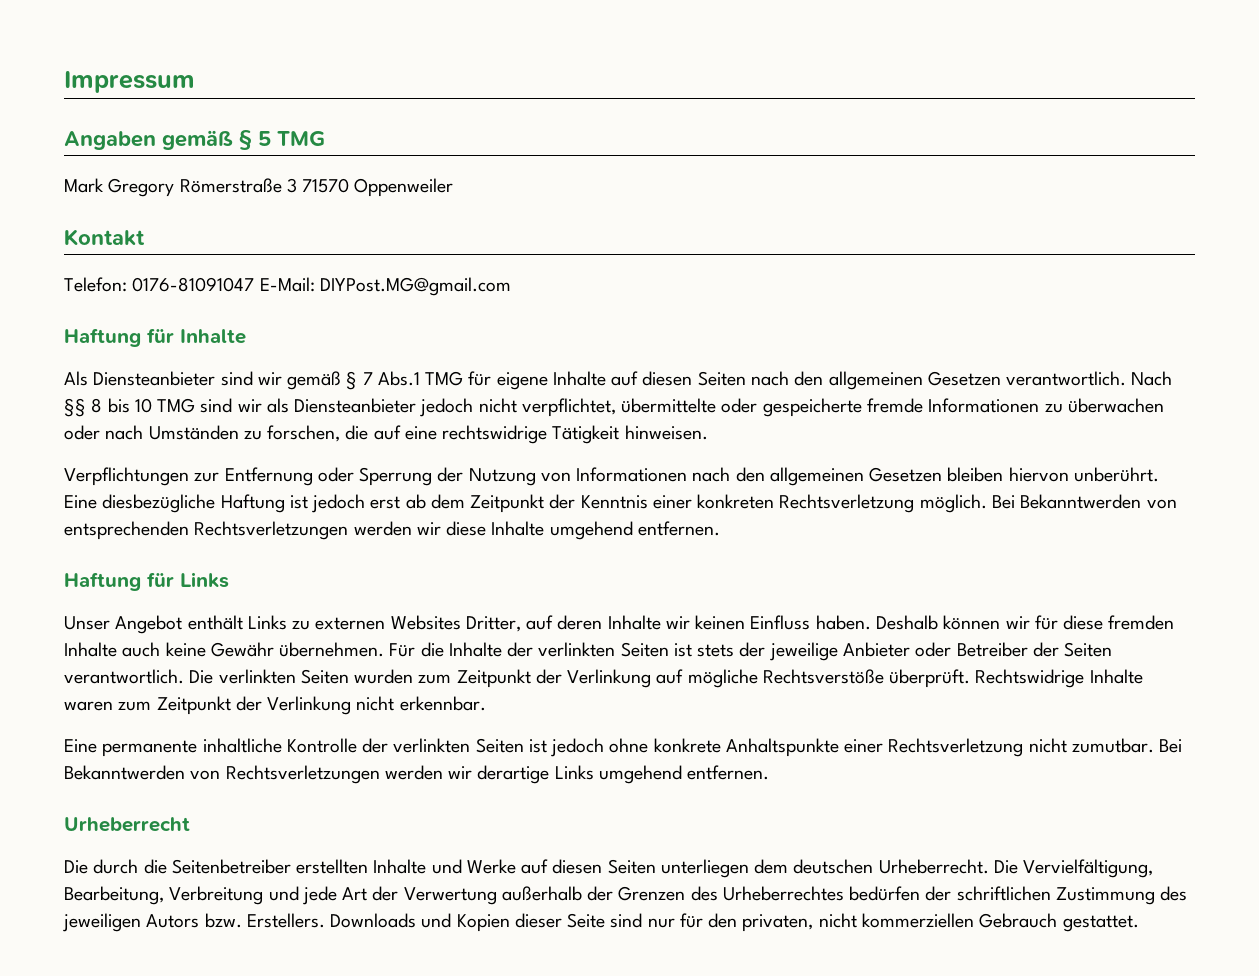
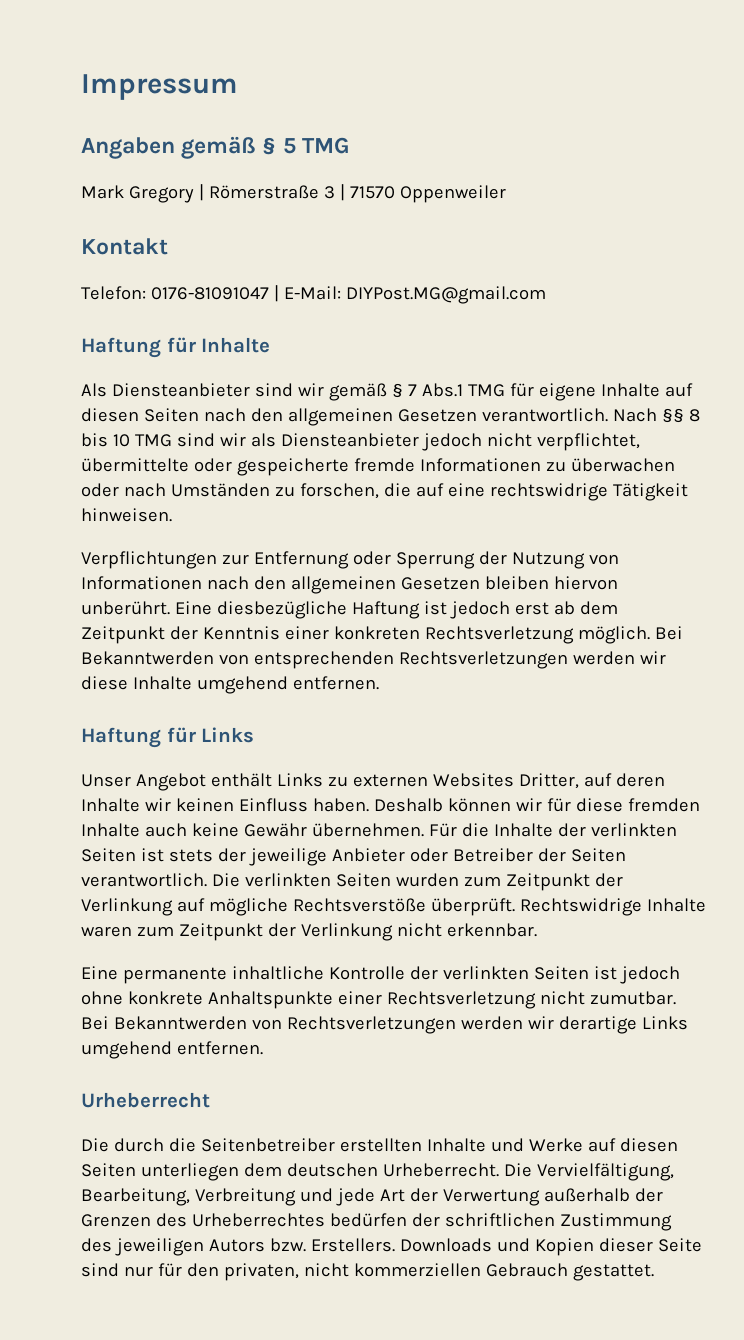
- Mark Gregory Römerstraße 3 71570 Oppenweiler
+ Mark Gregory | Römerstraße 3 | 71570 Oppenweiler
- Telefon: 0176-81091047 E-Mail: DIYPost.MG@gmail.com
+ Telefon: 0176-81091047 | E-Mail: DIYPost.MG@gmail.com

